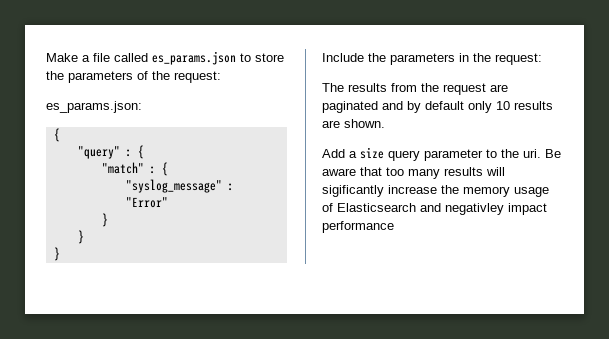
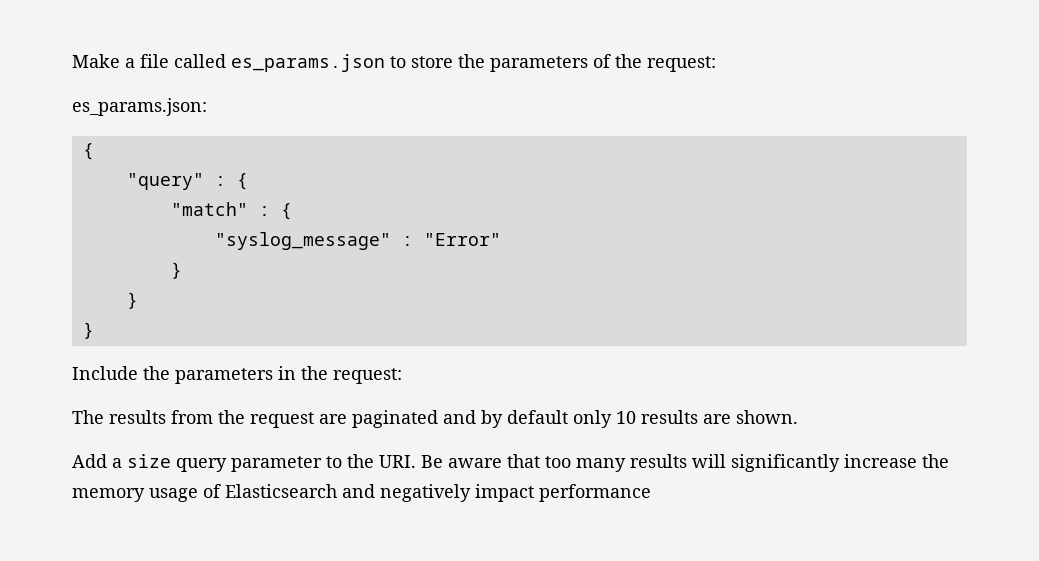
- Add a size query parameter to the uri. Be aware that too many results will sigificantly increase the memory usage of Elasticsearch and negativley impact performance
+ Add a size query parameter to the URI. Be aware that too many results will significantly increase the memory usage of Elasticsearch and negatively impact performance

